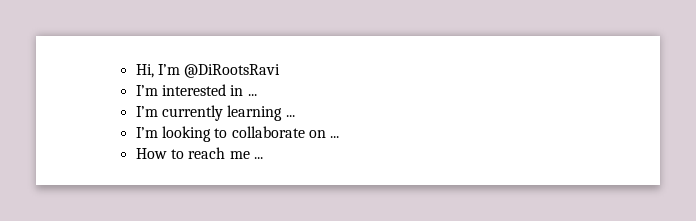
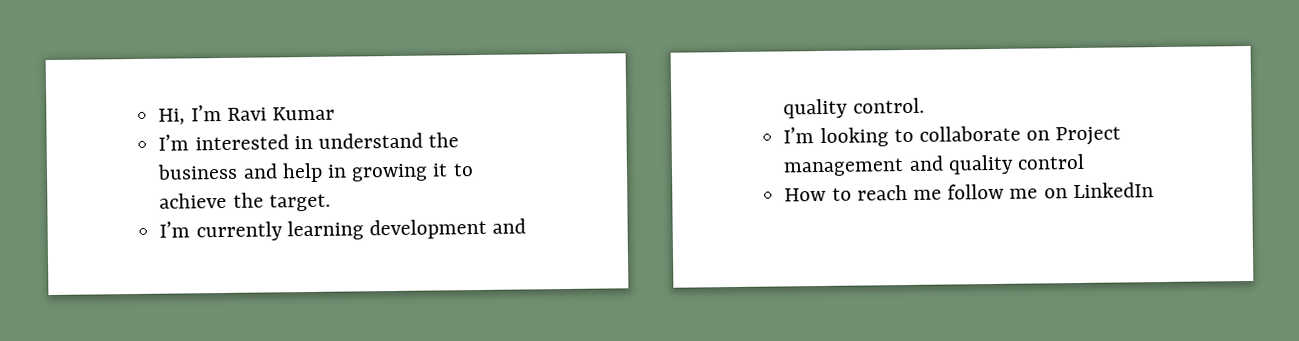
- Hi, I’m @DiRootsRavi
+ Hi, I’m Ravi Kumar
- I’m interested in ...
+ I’m interested in understand the business and help in growing it to achieve the target.
- I’m currently learning ...
+ I’m currently learning development and quality control.
- I’m looking to collaborate on ...
+ I’m looking to collaborate on Project management and quality control
- How to reach me ...
+ How to reach me follow me on LinkedIn

